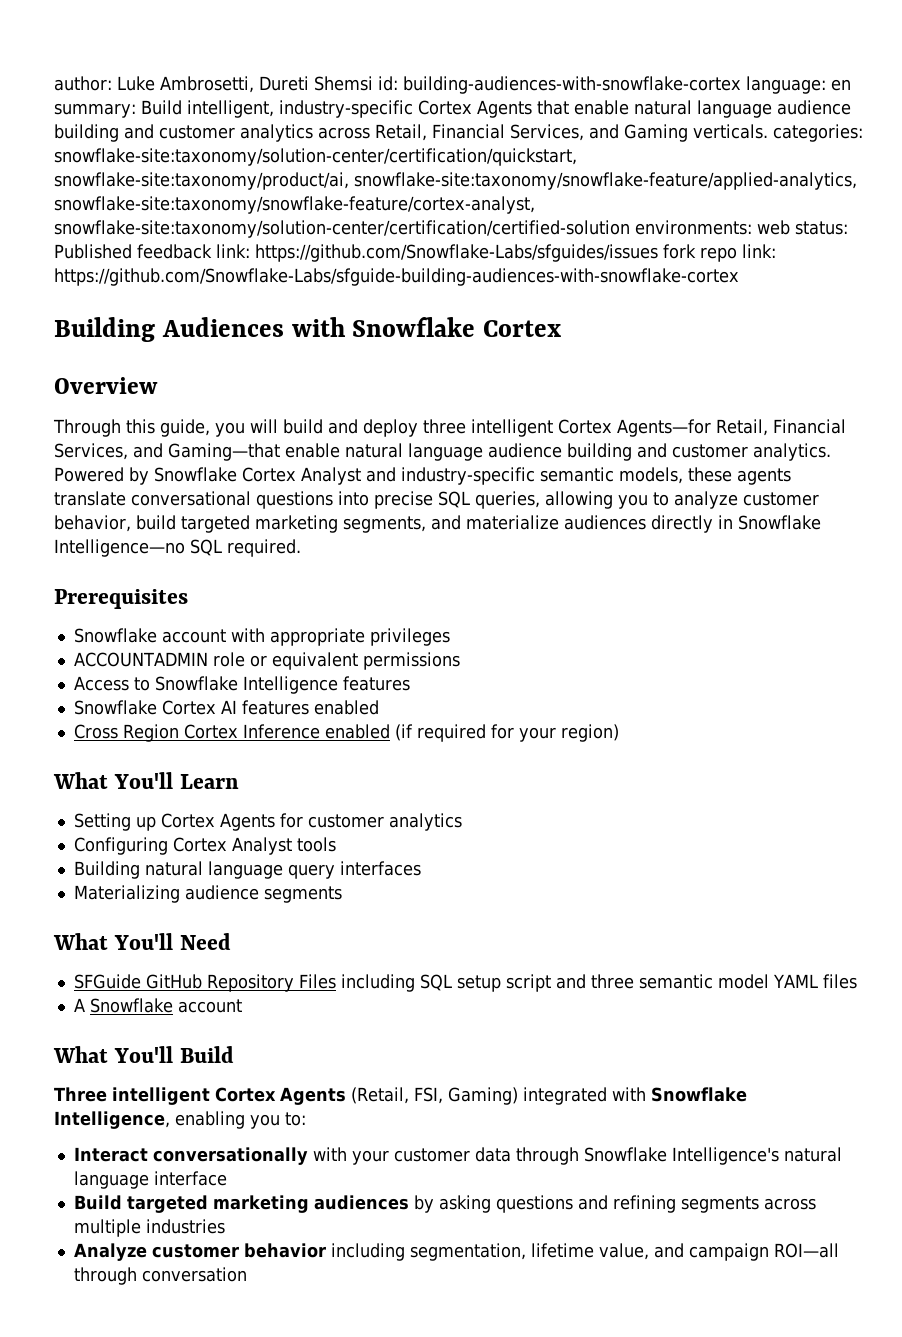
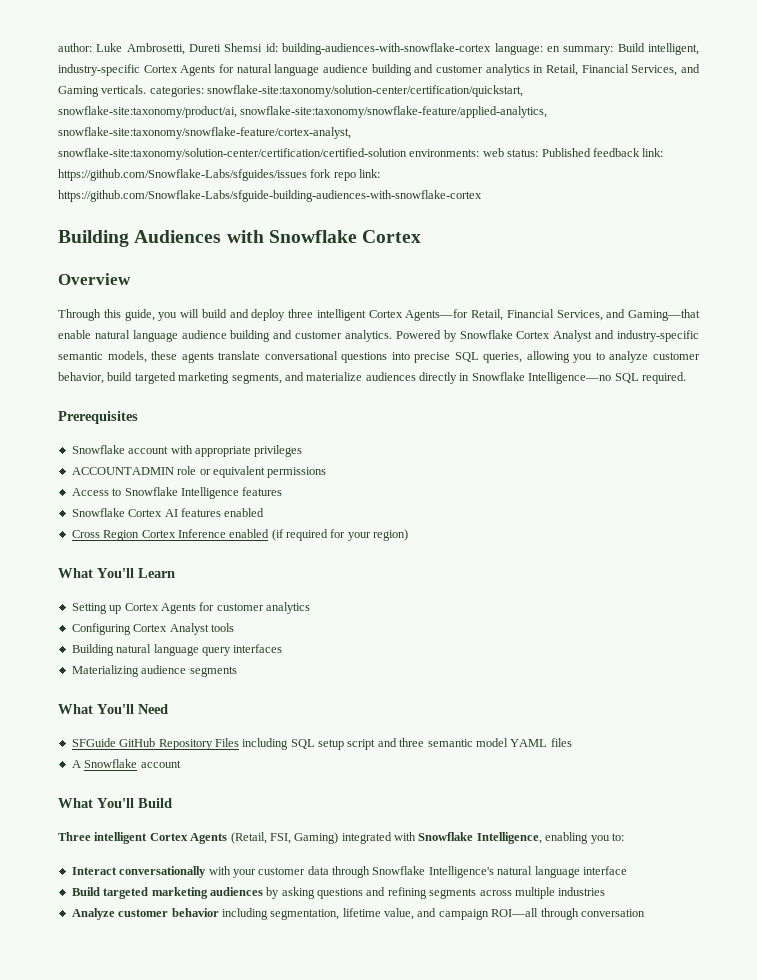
- author: Luke Ambrosetti, Dureti Shemsi id: building-audiences-with-snowflake-cortex language: en summary: Build intelligent, industry-specific Cortex Agents that enable natural language audience building and customer analytics across Retail, Financial Services, and Gaming verticals. categories: snowflake-site:taxonomy/solution-center/certification/quickstart, snowflake-site:taxonomy/product/ai, snowflake-site:taxonomy/snowflake-feature/applied-analytics, snowflake-site:taxonomy/snowflake-feature/cortex-analyst, snowflake-site:taxonomy/solution-center/certification/certified-solution environments: web status: Published feedback link: https://github.com/Snowflake-Labs/sfguides/issues fork repo link: https://github.com/Snowflake-Labs/sfguide-building-audiences-with-snowflake-cortex
+ author: Luke Ambrosetti, Dureti Shemsi id: building-audiences-with-snowflake-cortex language: en summary: Build intelligent, industry-specific Cortex Agents for natural language audience building and customer analytics in Retail, Financial Services, and Gaming verticals. categories: snowflake-site:taxonomy/solution-center/certification/quickstart, snowflake-site:taxonomy/product/ai, snowflake-site:taxonomy/snowflake-feature/applied-analytics, snowflake-site:taxonomy/snowflake-feature/cortex-analyst, snowflake-site:taxonomy/solution-center/certification/certified-solution environments: web status: Published feedback link: https://github.com/Snowflake-Labs/sfguides/issues fork repo link: https://github.com/Snowflake-Labs/sfguide-building-audiences-with-snowflake-cortex

